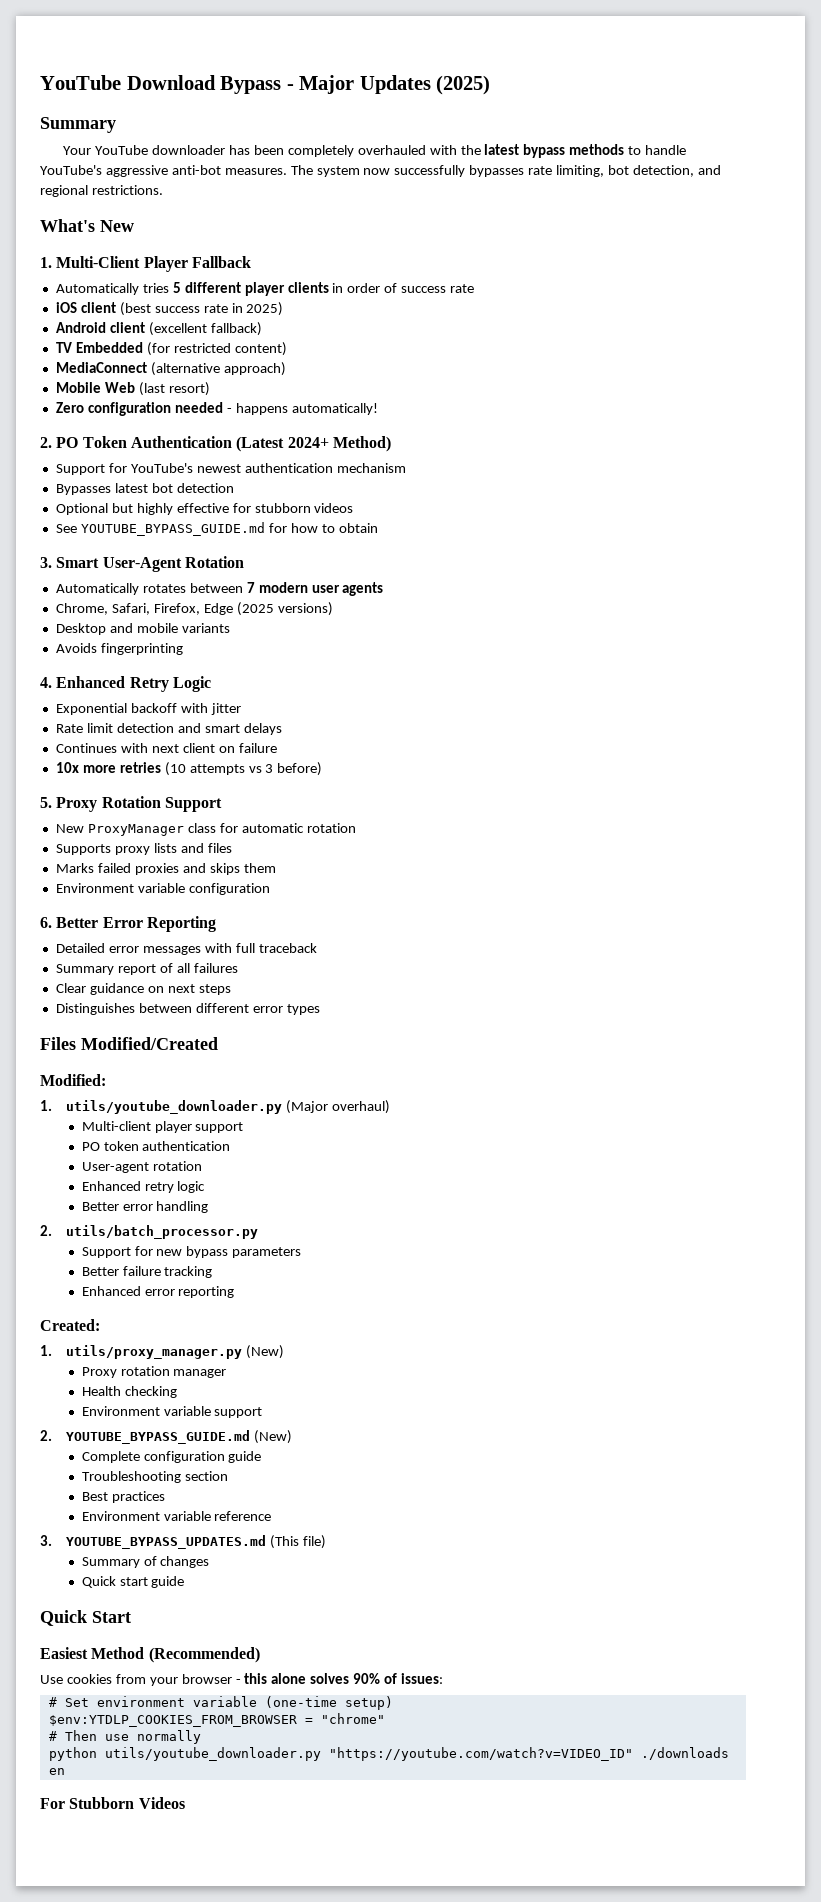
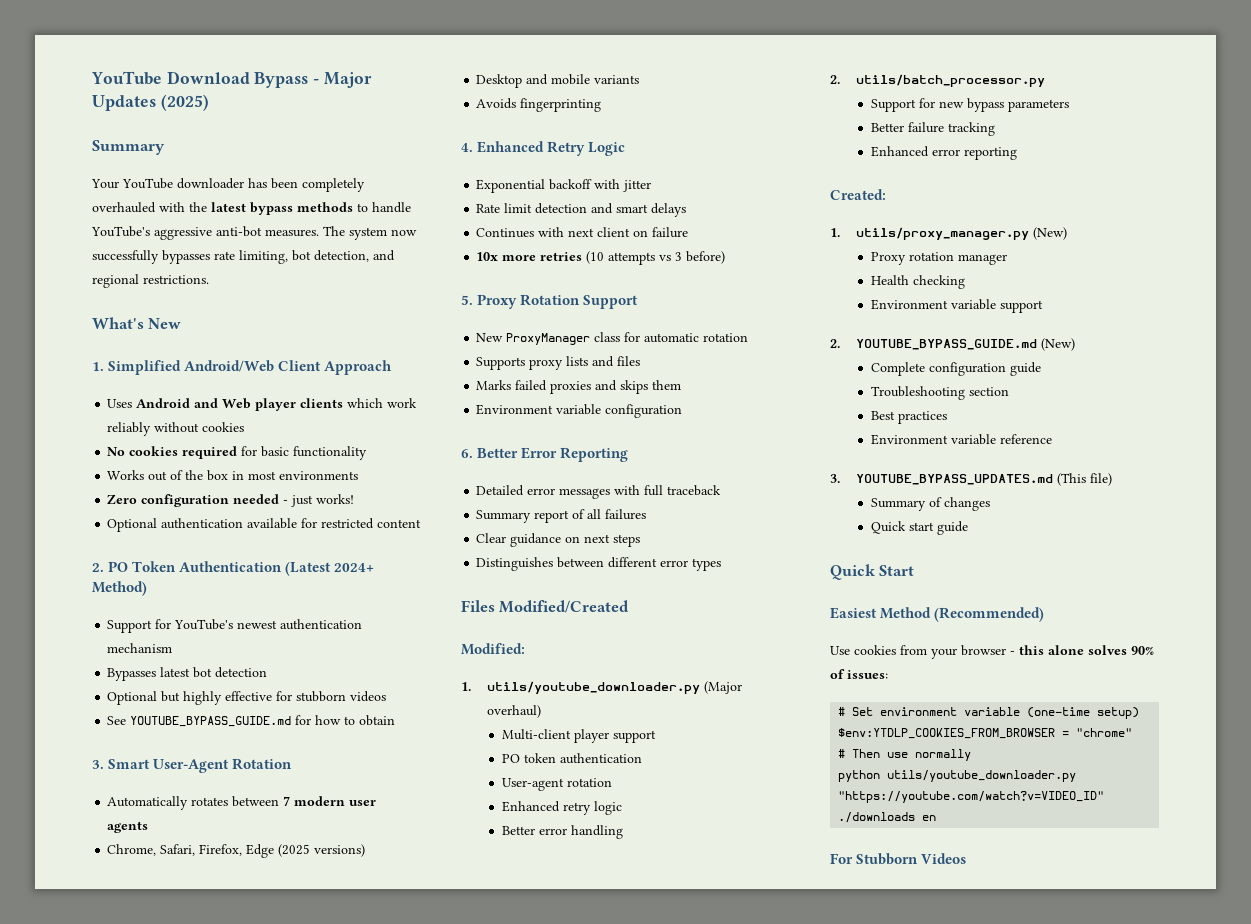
- 1. Multi-Client Player Fallback
- Automatically tries 5 different player clients in order of success rate
- iOS client (best success rate in 2025)
- Android client (excellent fallback)
- TV Embedded (for restricted content)
- MediaConnect (alternative approach)
- Mobile Web (last resort)
- Zero configuration needed - happens automatically!
+ 1. Simplified Android/Web Client Approach
+ Uses Android and Web player clients which work reliably without cookies
+ No cookies required for basic functionality
+ Works out of the box in most environments
+ Zero configuration needed - just works!
+ Optional authentication available for restricted content

